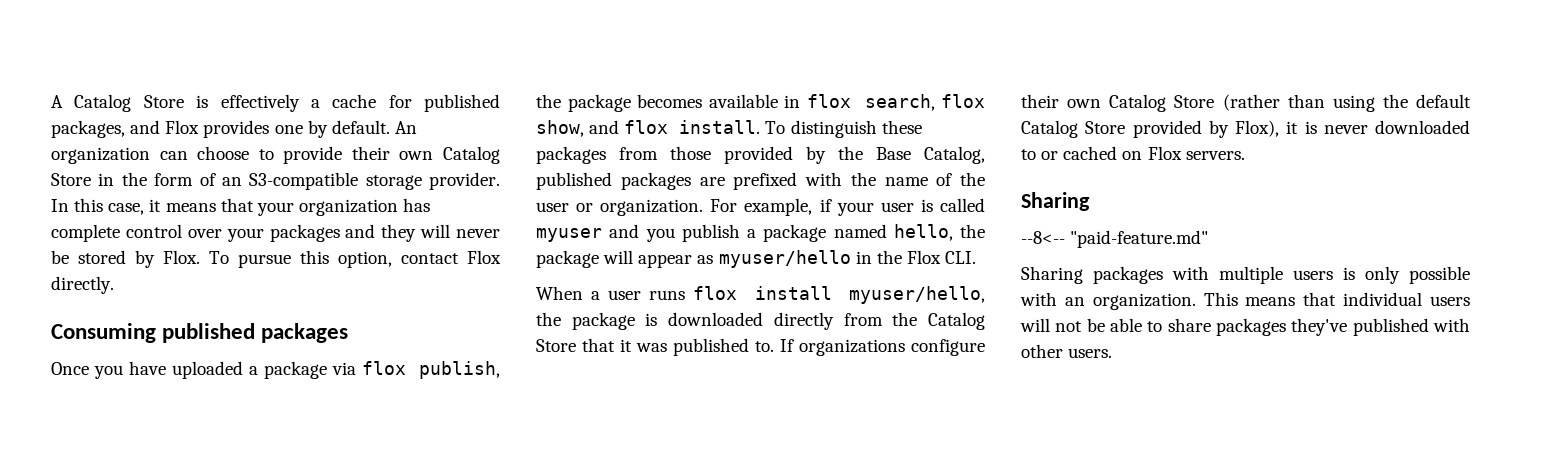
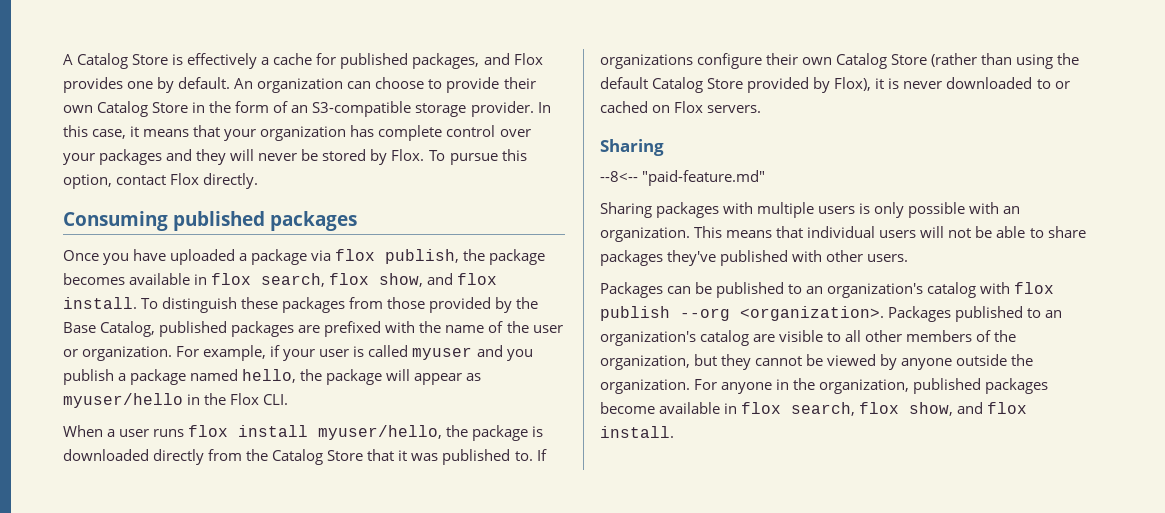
+ Packages can be published to an organization's catalog with flox publish --org <organization>. Packages published to an organization's catalog are visible to all other members of the organization, but they cannot be viewed by anyone outside the organization. For anyone in the organization, published packages become available in flox search, flox show, and flox install.

